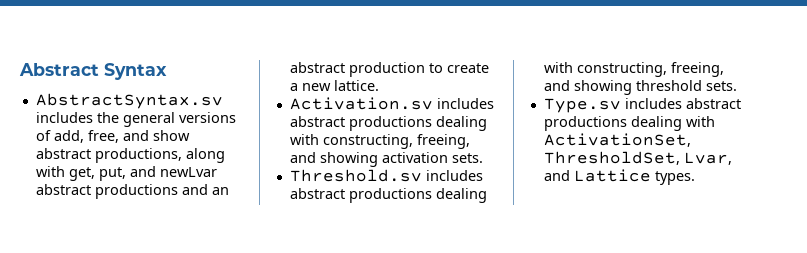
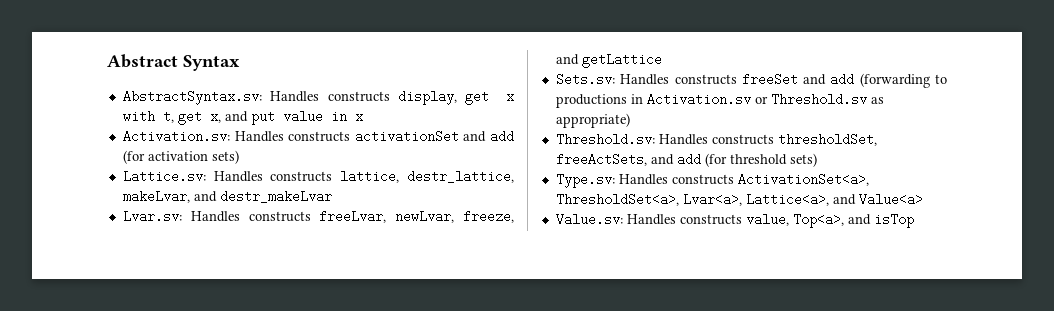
- AbstractSyntax.sv includes the general versions of add, free, and show abstract productions, along with get, put, and newLvar abstract productions and an abstract production to create a new lattice.
- Activation.sv includes abstract productions dealing with constructing, freeing, and showing activation sets.
- Threshold.sv includes abstract productions dealing with constructing, freeing, and showing threshold sets.
- Type.sv includes abstract productions dealing with ActivationSet, ThresholdSet, Lvar, and Lattice types.
+ AbstractSyntax.sv: Handles constructs display, get x with t, get x, and put value in x
+ Activation.sv: Handles constructs activationSet and add (for activation sets)
+ Lattice.sv: Handles constructs lattice, destr_lattice, makeLvar, and destr_makeLvar
+ Lvar.sv: Handles constructs freeLvar, newLvar, freeze, and getLattice
+ Sets.sv: Handles constructs freeSet and add (forwarding to productions in Activation.sv or Threshold.sv as appropriate)
+ Threshold.sv: Handles constructs thresholdSet, freeActSets, and add (for threshold sets)
+ Type.sv: Handles constructs ActivationSet<a>, ThresholdSet<a>, Lvar<a>, Lattice<a>, and Value<a>
+ Value.sv: Handles constructs value, Top<a>, and isTop

